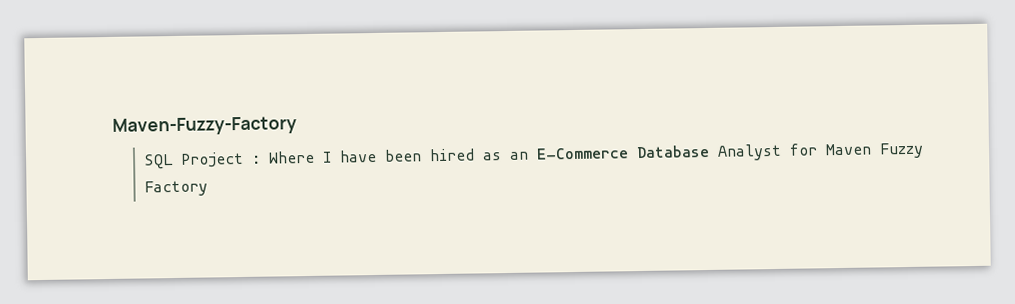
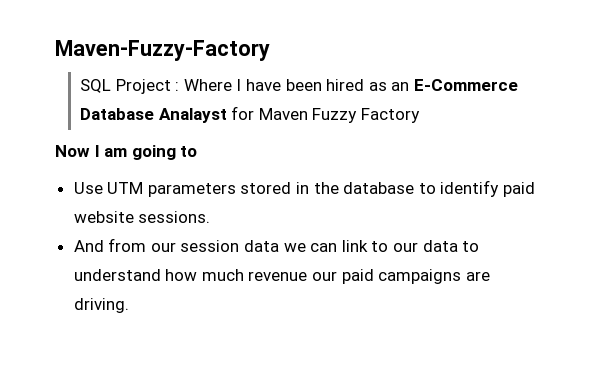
- SQL Project : Where I have been hired as an E-Commerce Database Analyst for Maven Fuzzy Factory
+ SQL Project : Where I have been hired as an E-Commerce Database Analayst for Maven Fuzzy Factory
+ Now I am going to
+ Use UTM parameters stored in the database to identify paid website sessions.
+ And from our session data we can link to our data to understand how much revenue our paid campaigns are driving.

